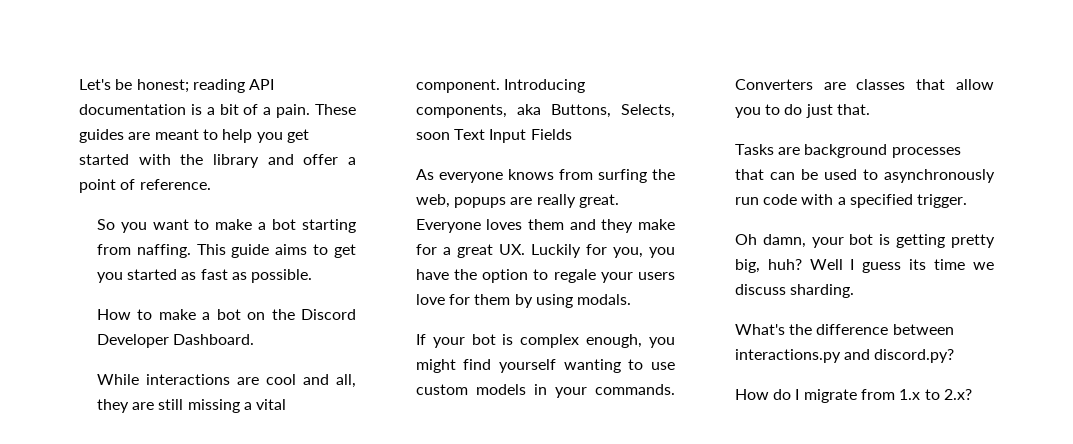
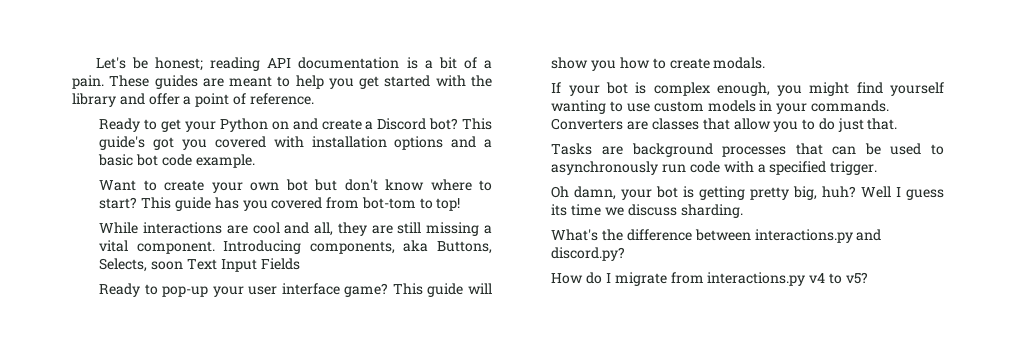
- So you want to make a bot starting from naffing. This guide aims to get you started as fast as possible.
- How to make a bot on the Discord Developer Dashboard.
+ Ready to get your Python on and create a Discord bot? This guide's got you covered with installation options and a basic bot code example.
+ Want to create your own bot but don't know where to start? This guide has you covered from bot-tom to top!
- As everyone knows from surfing the web, popups are really great. Everyone loves them and they make for a great UX. Luckily for you, you have the option to regale your users love for them by using modals.
+ Ready to pop-up your user interface game? This guide will show you how to create modals.
- How do I migrate from 1.x to 2.x?
+ How do I migrate from interactions.py v4 to v5?

